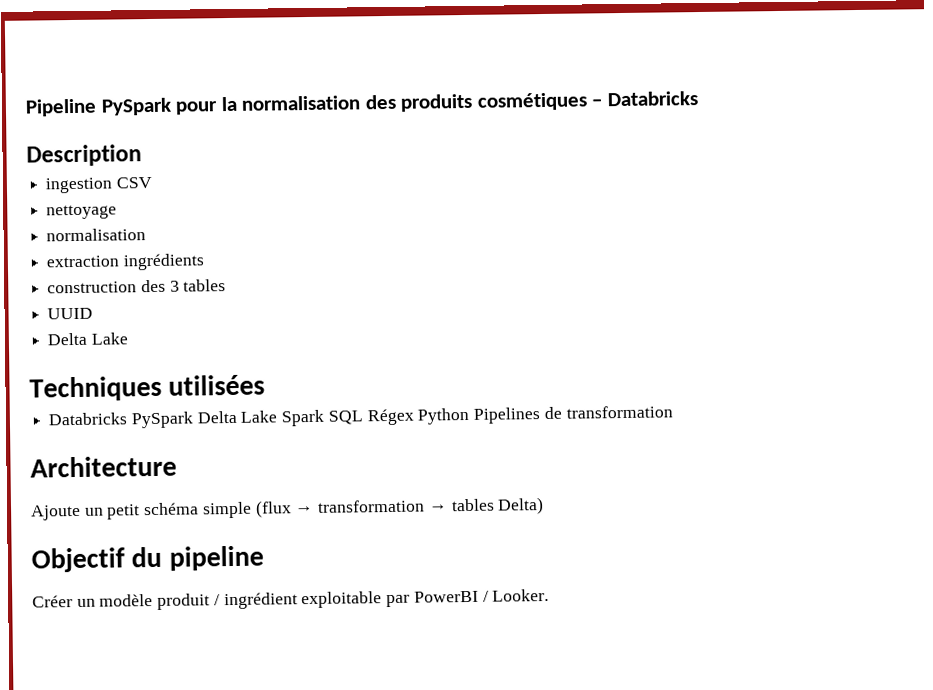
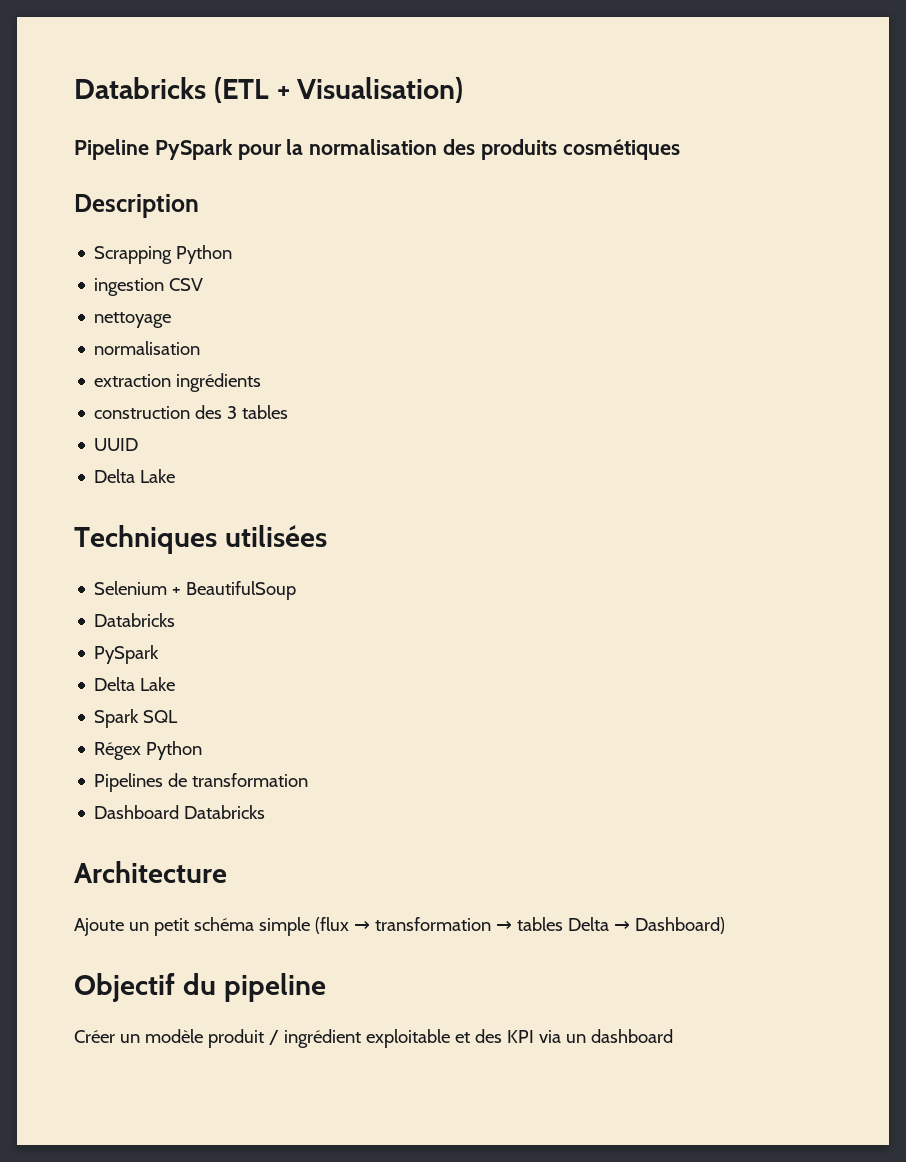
+ Databricks (ETL + Visualisation)
- Pipeline PySpark pour la normalisation des produits cosmétiques – Databricks
+ Pipeline PySpark pour la normalisation des produits cosmétiques
+ Scrapping Python
- Databricks PySpark Delta Lake Spark SQL Régex Python Pipelines de transformation
+ Selenium + BeautifulSoup
+ Databricks
+ PySpark
+ Delta Lake
+ Spark SQL
+ Régex Python
+ Pipelines de transformation
+ Dashboard Databricks
- Ajoute un petit schéma simple (flux → transformation → tables Delta)
+ Ajoute un petit schéma simple (flux → transformation → tables Delta → Dashboard)
- Créer un modèle produit / ingrédient exploitable par PowerBI / Looker.
+ Créer un modèle produit / ingrédient exploitable et des KPI via un dashboard

